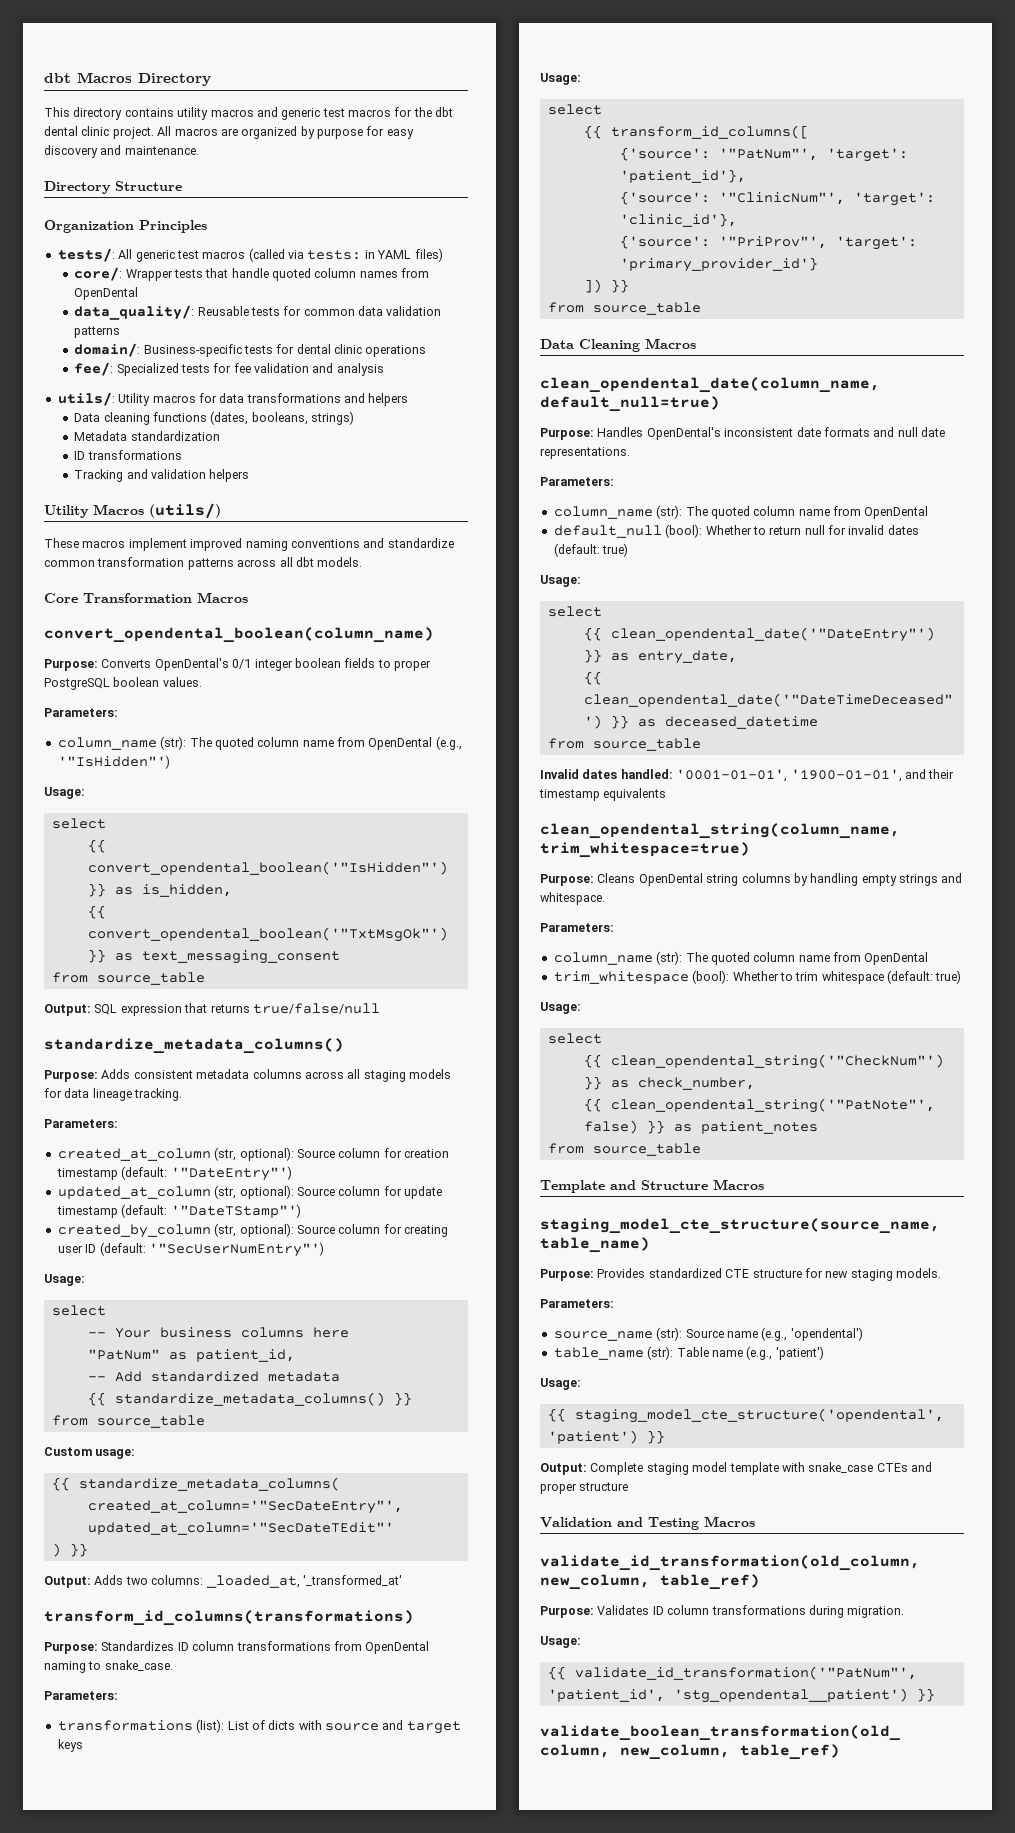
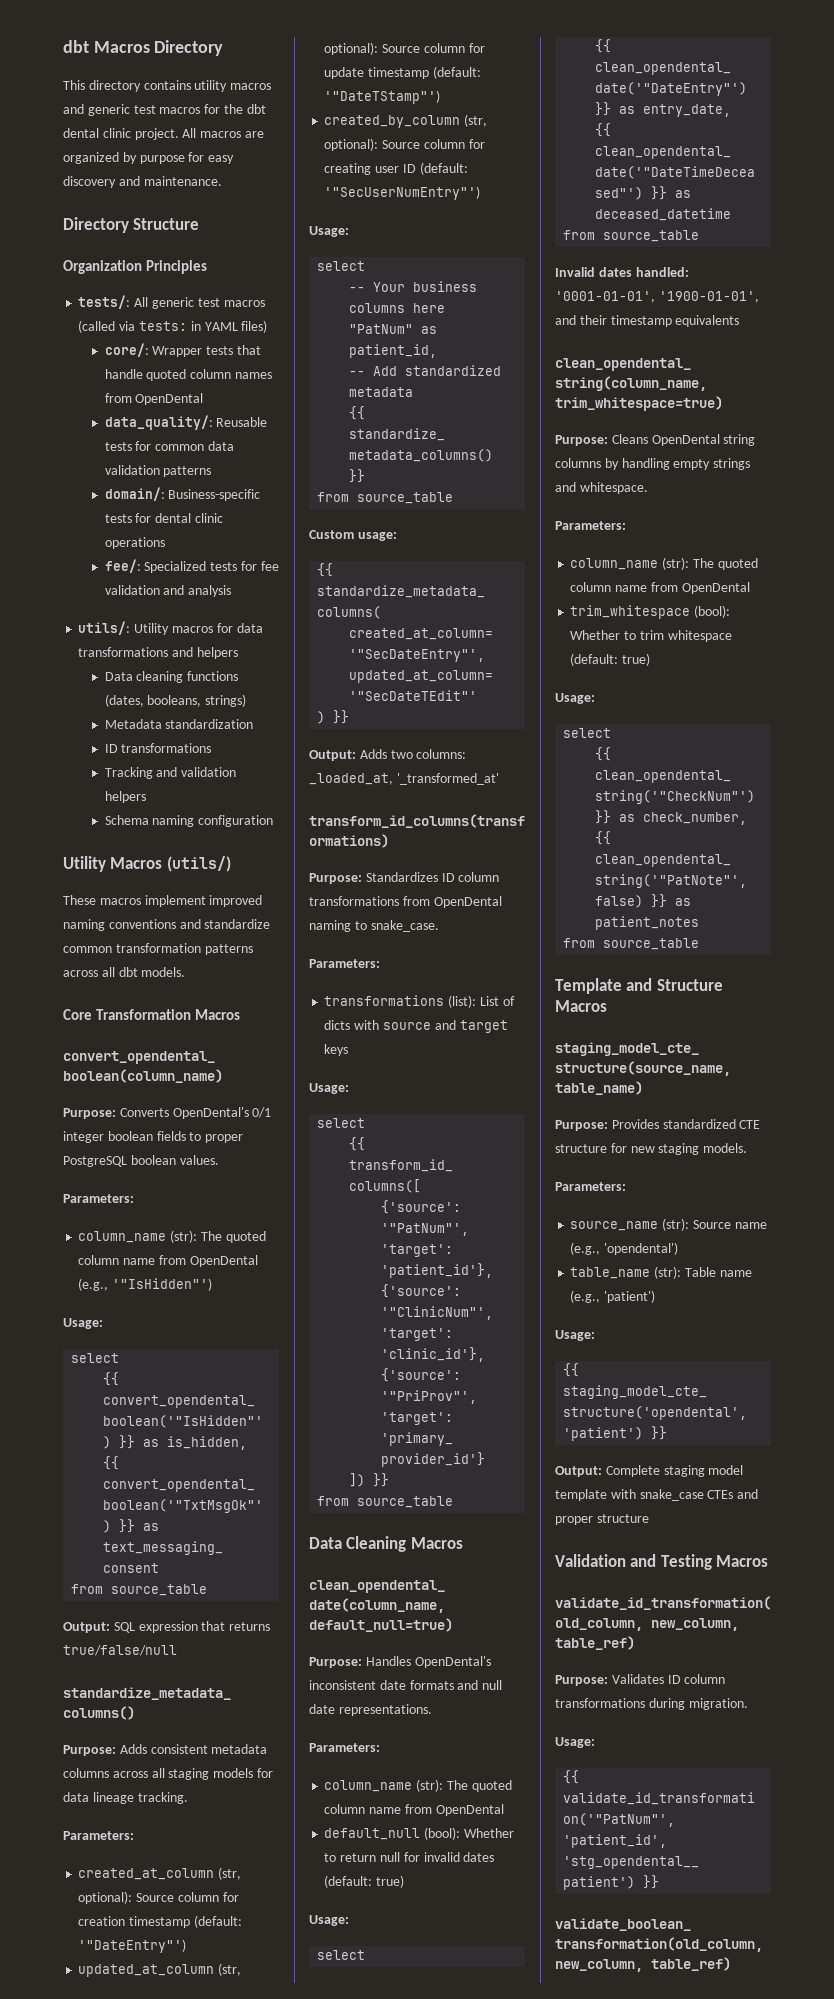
+ Schema naming configuration

